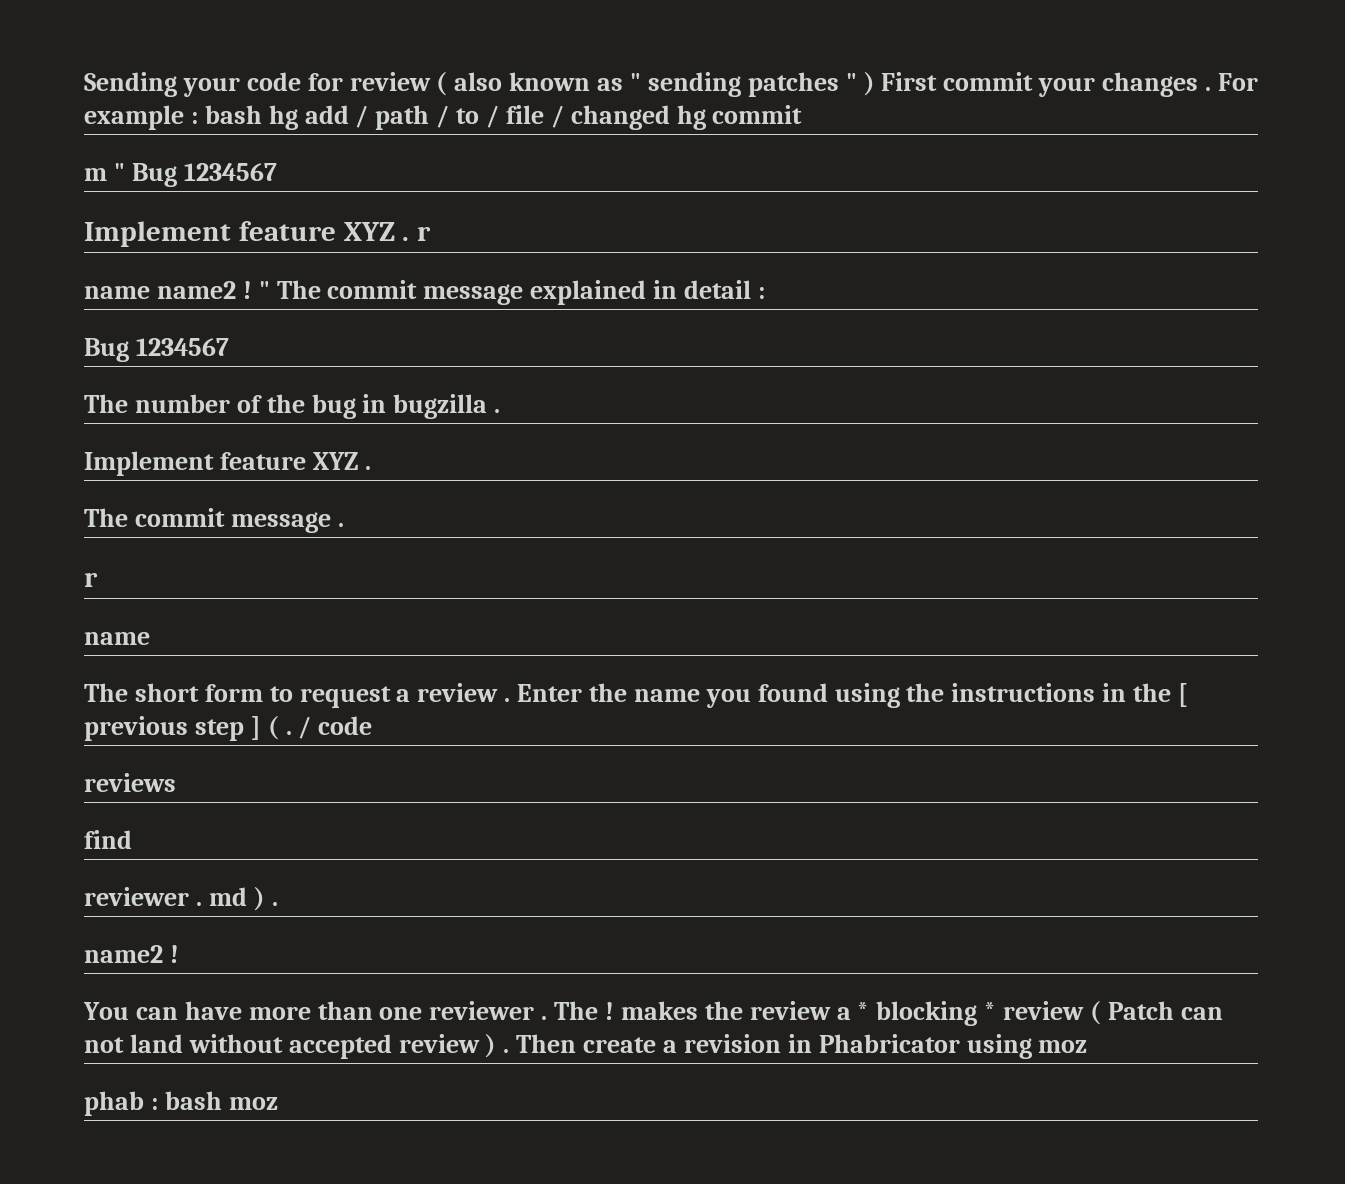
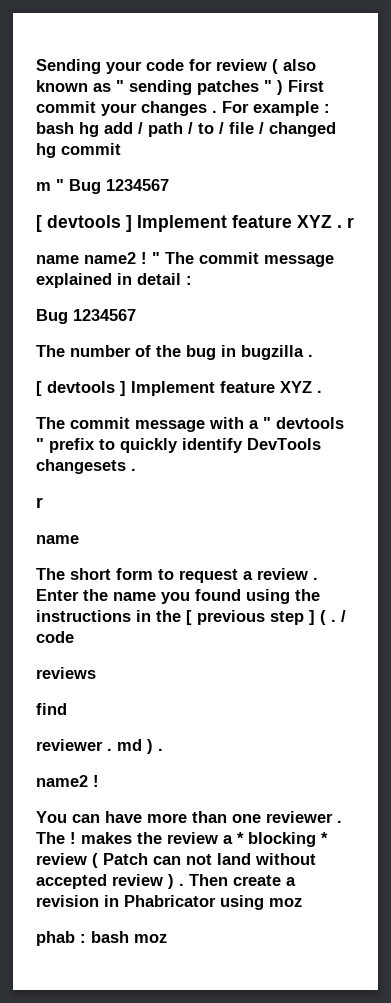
- Implement feature XYZ . r
+ [ devtools ] Implement feature XYZ . r
  The number of the bug in bugzilla .
- Implement feature XYZ .
+ [ devtools ] Implement feature XYZ .
- The commit message .
+ The commit message with a " devtools " prefix to quickly identify DevTools changesets .

